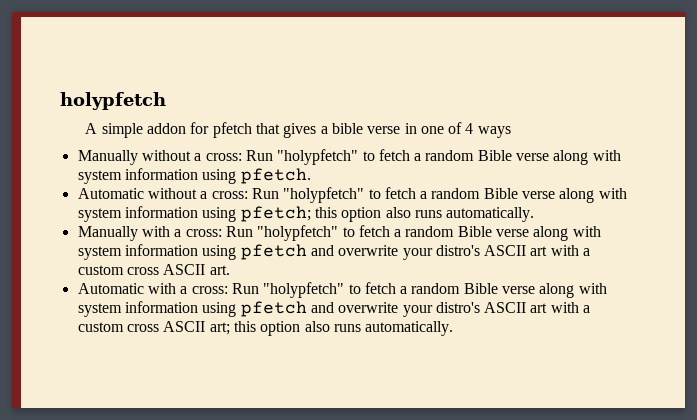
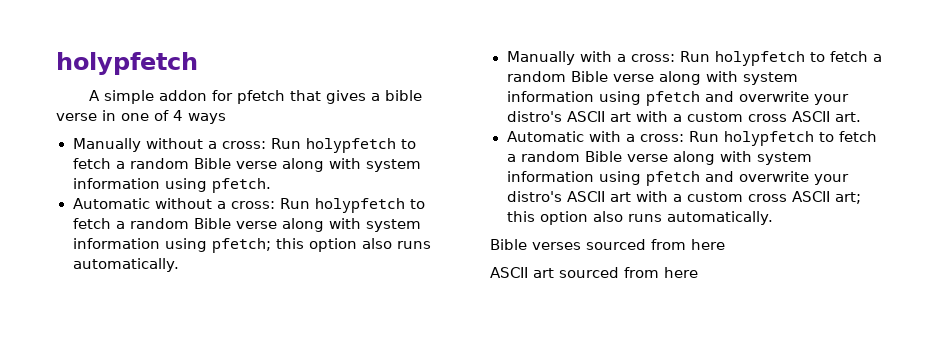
- Manually without a cross: Run "holypfetch" to fetch a random Bible verse along with system information using pfetch.
+ Manually without a cross: Run holypfetch to fetch a random Bible verse along with system information using pfetch.
- Automatic without a cross: Run "holypfetch" to fetch a random Bible verse along with system information using pfetch; this option also runs automatically.
+ Automatic without a cross: Run holypfetch to fetch a random Bible verse along with system information using pfetch; this option also runs automatically.
- Manually with a cross: Run "holypfetch" to fetch a random Bible verse along with system information using pfetch and overwrite your distro's ASCII art with a custom cross ASCII art.
+ Manually with a cross: Run holypfetch to fetch a random Bible verse along with system information using pfetch and overwrite your distro's ASCII art with a custom cross ASCII art.
- Automatic with a cross: Run "holypfetch" to fetch a random Bible verse along with system information using pfetch and overwrite your distro's ASCII art with a custom cross ASCII art; this option also runs automatically.
+ Automatic with a cross: Run holypfetch to fetch a random Bible verse along with system information using pfetch and overwrite your distro's ASCII art with a custom cross ASCII art; this option also runs automatically.
+ Bible verses sourced from here
+ ASCII art sourced from here

